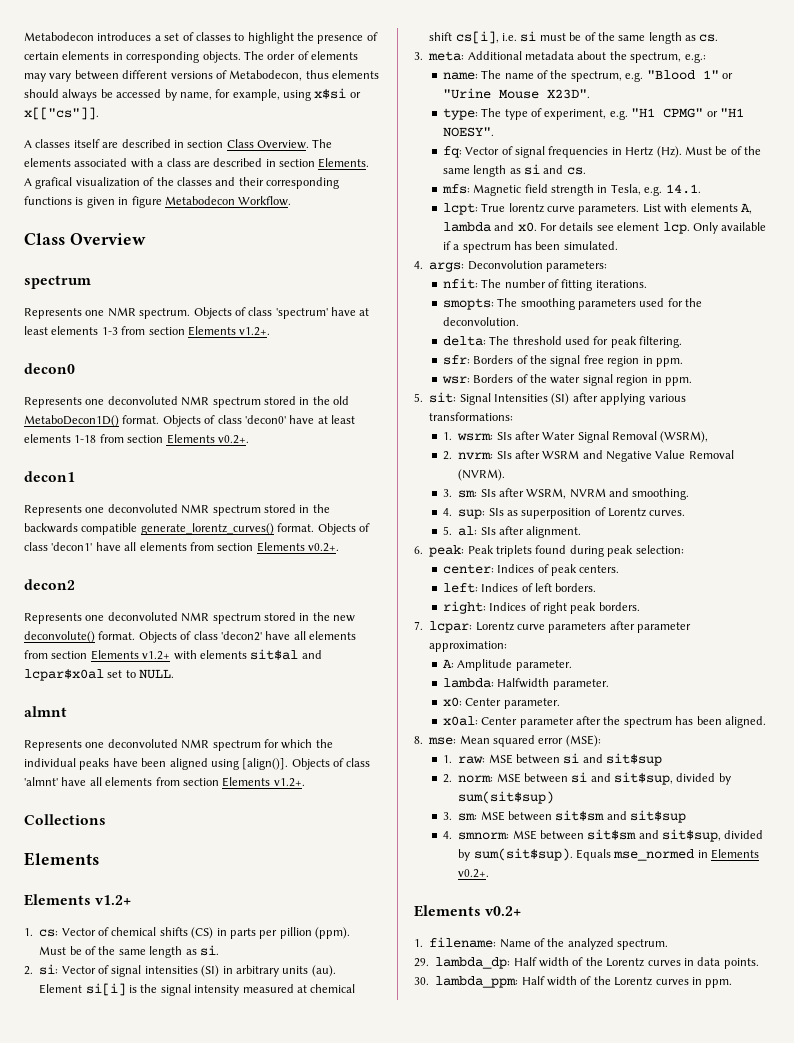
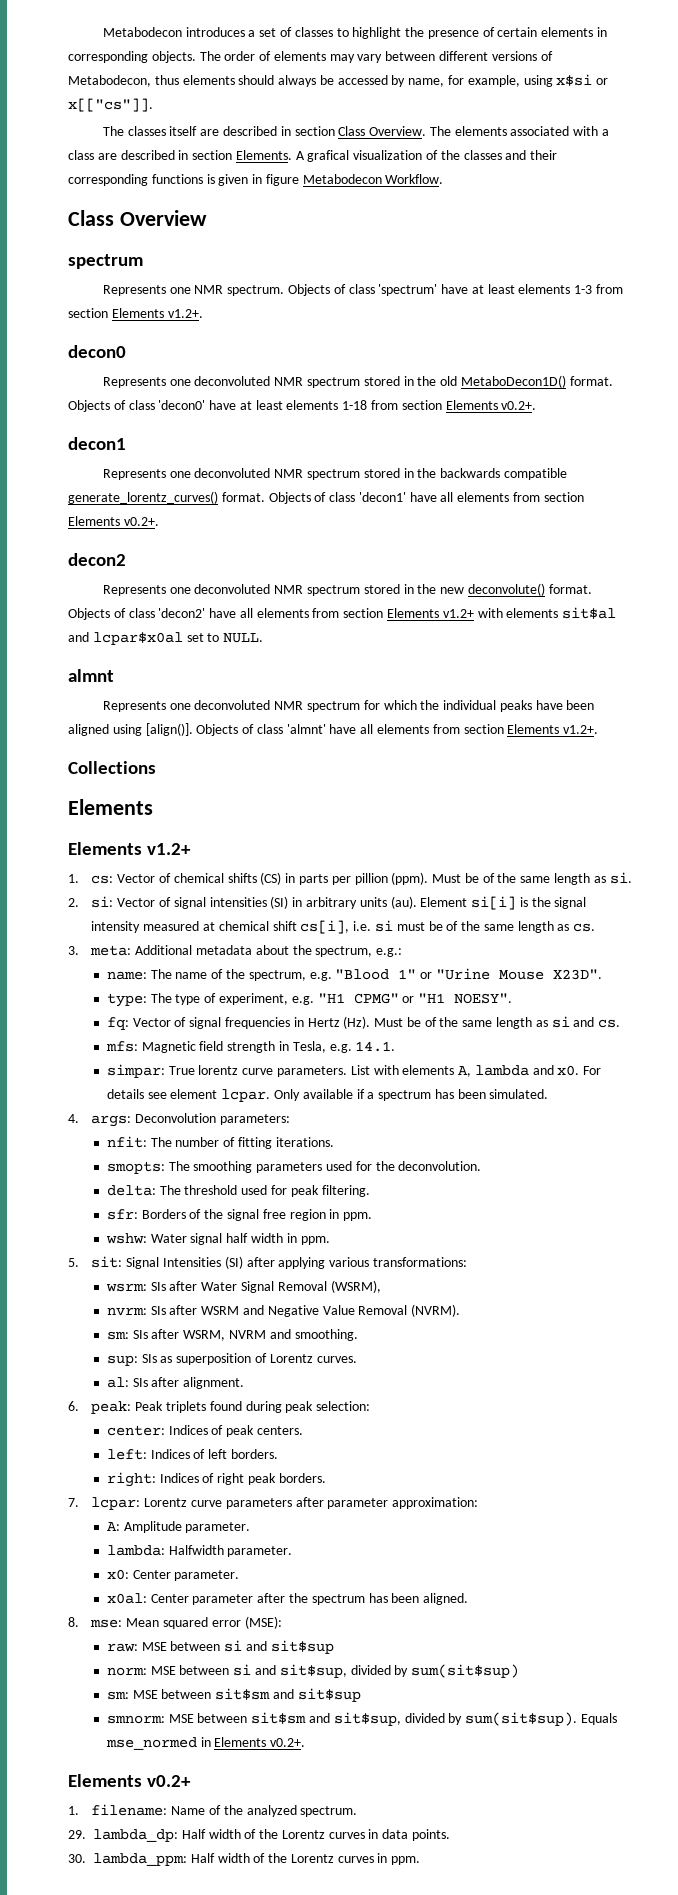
- A classes itself are described in section Class Overview.
+ The classes itself are described in section Class Overview.
- lcpt: True lorentz curve parameters.
+ simpar: True lorentz curve parameters.
- For details see element lcp.
+ For details see element lcpar.
- wsr: Borders of the water signal region in ppm.
+ wshw: Water signal half width in ppm.
- 1. wsrm: SIs after Water Signal Removal (WSRM),
+ wsrm: SIs after Water Signal Removal (WSRM),
- 2. nvrm: SIs after WSRM and Negative Value Removal (NVRM).
+ nvrm: SIs after WSRM and Negative Value Removal (NVRM).
- 3. sm: SIs after WSRM, NVRM and smoothing.
+ sm: SIs after WSRM, NVRM and smoothing.
- 4. sup: SIs as superposition of Lorentz curves.
+ sup: SIs as superposition of Lorentz curves.
- 5. al: SIs after alignment.
+ al: SIs after alignment.
- 1. raw: MSE between si and sit$sup
+ raw: MSE between si and sit$sup
- 2. norm: MSE between si and sit$sup, divided by sum(sit$sup)
+ norm: MSE between si and sit$sup, divided by sum(sit$sup)
- 3. sm: MSE between sit$sm and sit$sup
+ sm: MSE between sit$sm and sit$sup
- 4. smnorm: MSE between sit$sm and sit$sup, divided by sum(sit$sup).
+ smnorm: MSE between sit$sm and sit$sup, divided by sum(sit$sup).

